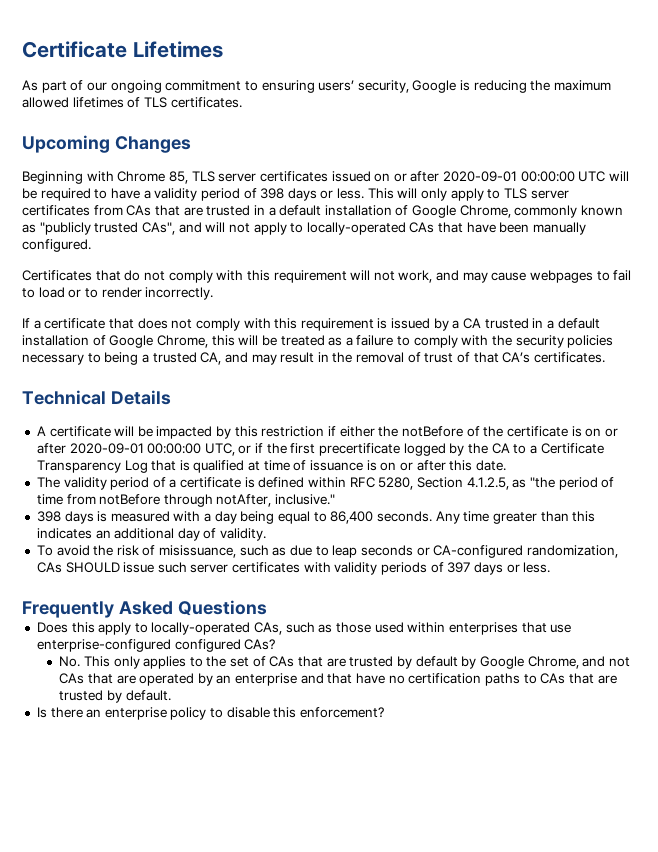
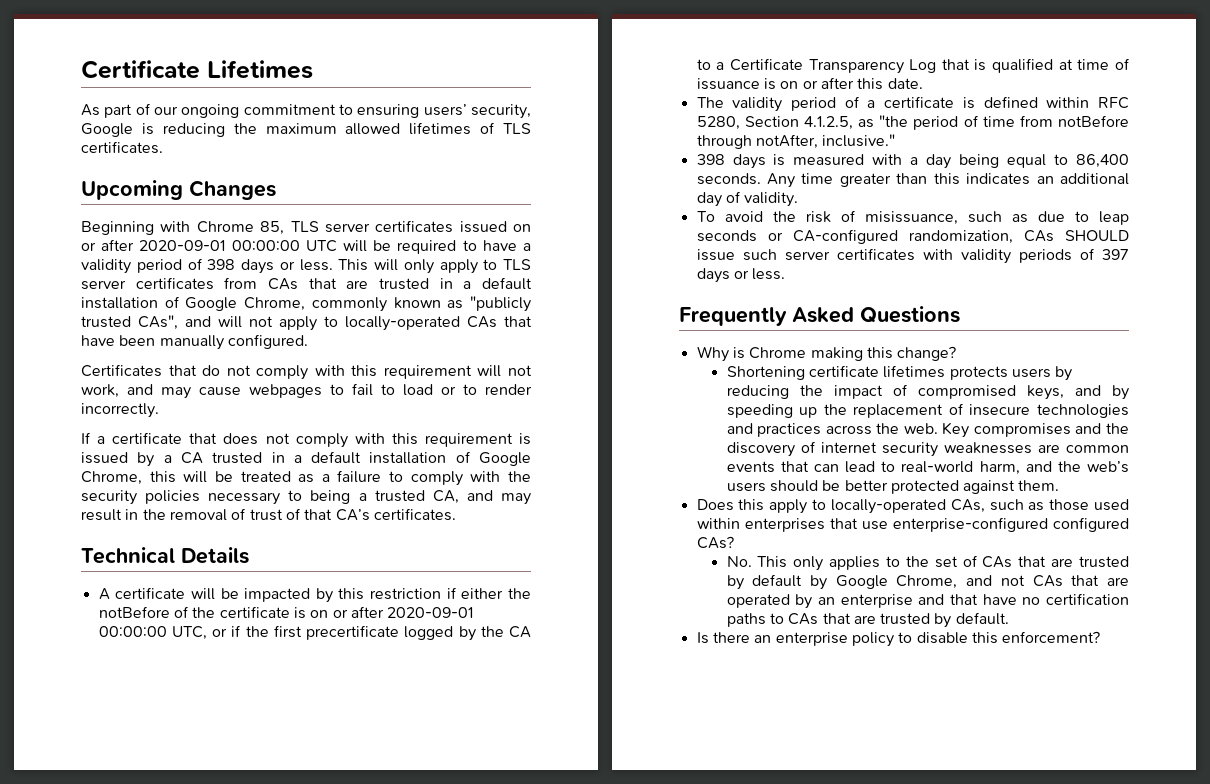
+ Why is Chrome making this change?
+ Shortening certificate lifetimes protects users by reducing the impact of compromised keys, and by speeding up the replacement of insecure technologies and practices across the web. Key compromises and the discovery of internet security weaknesses are common events that can lead to real-world harm, and the web’s users should be better protected against them.

